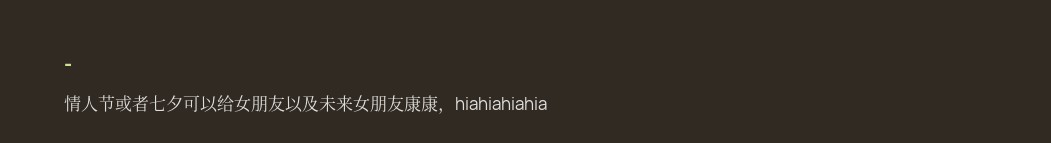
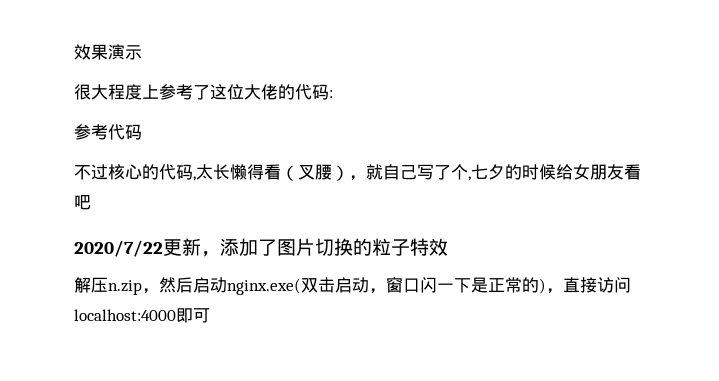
- -
- 情人节或者七夕可以给女朋友以及未来女朋友康康，hiahiahiahia
+ 效果演示
+ 很大程度上参考了这位大佬的代码:
+ 参考代码
+ 不过核心的代码,太长懒得看（叉腰），就自己写了个,七夕的时候给女朋友看吧
+ 2020/7/22更新，添加了图片切换的粒子特效
+ 解压n.zip，然后启动nginx.exe(双击启动，窗口闪一下是正常的)，直接访问localhost:4000即可

